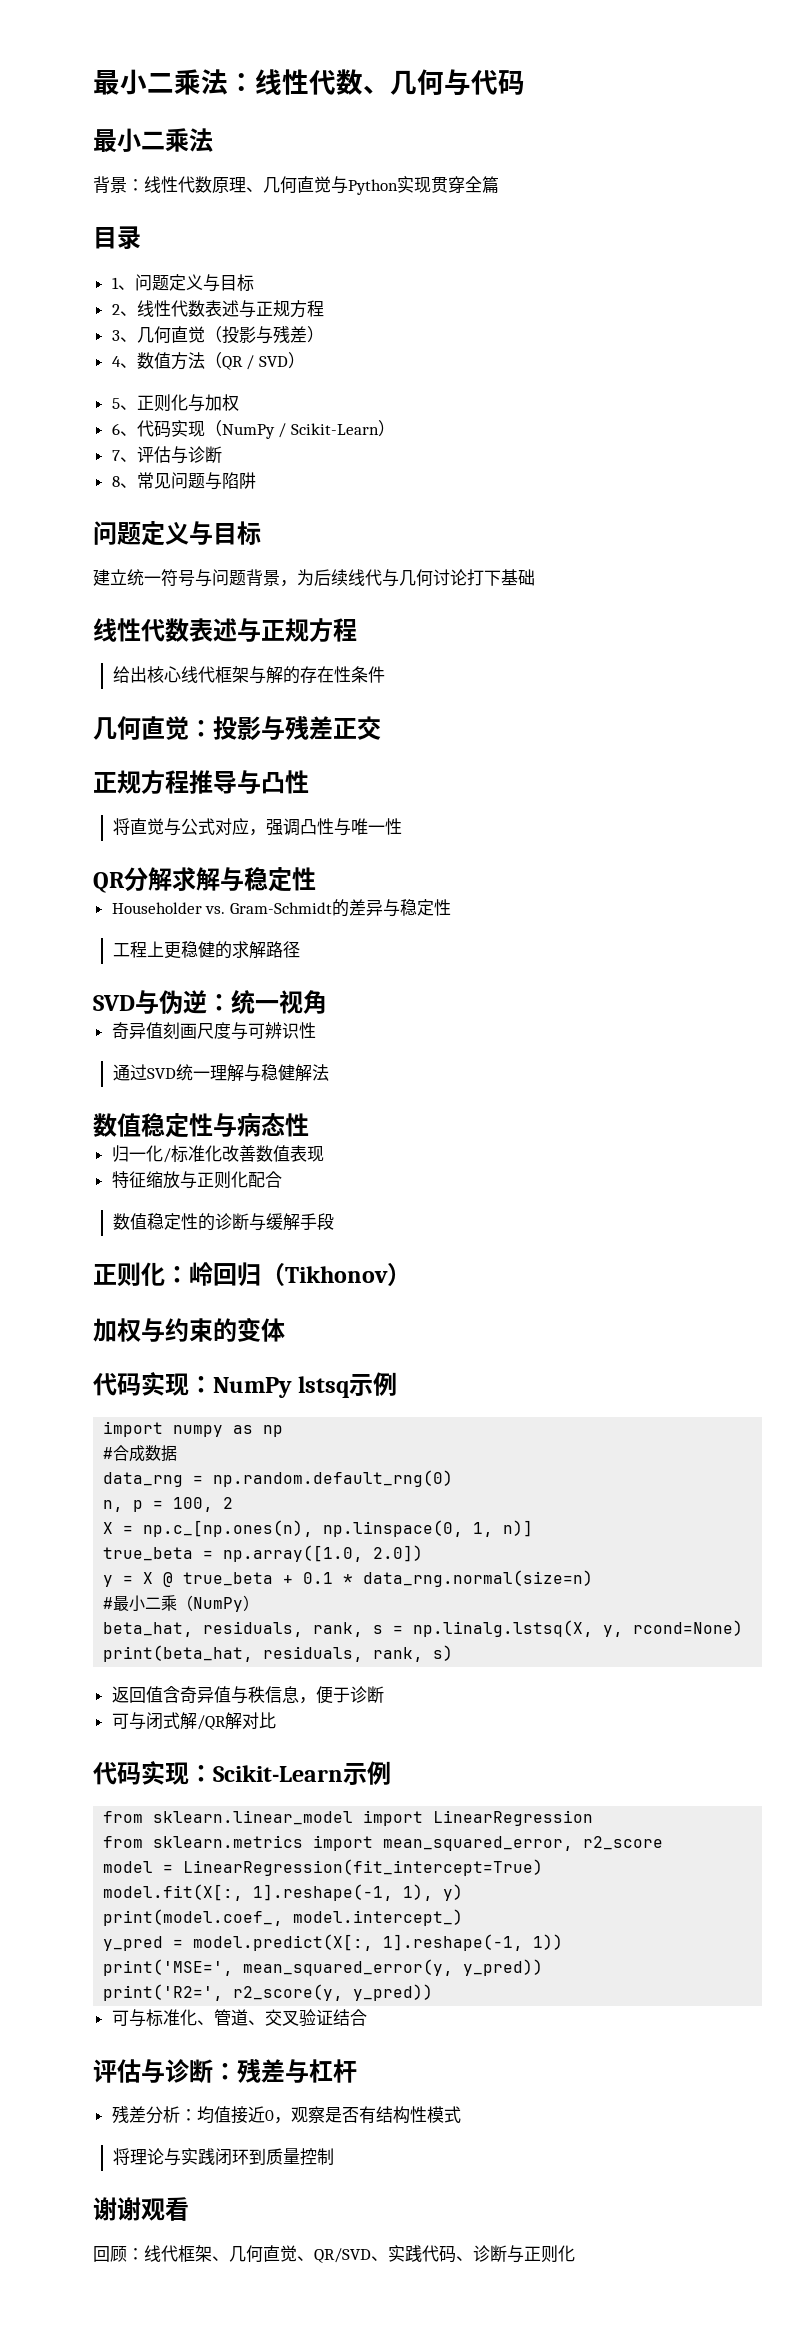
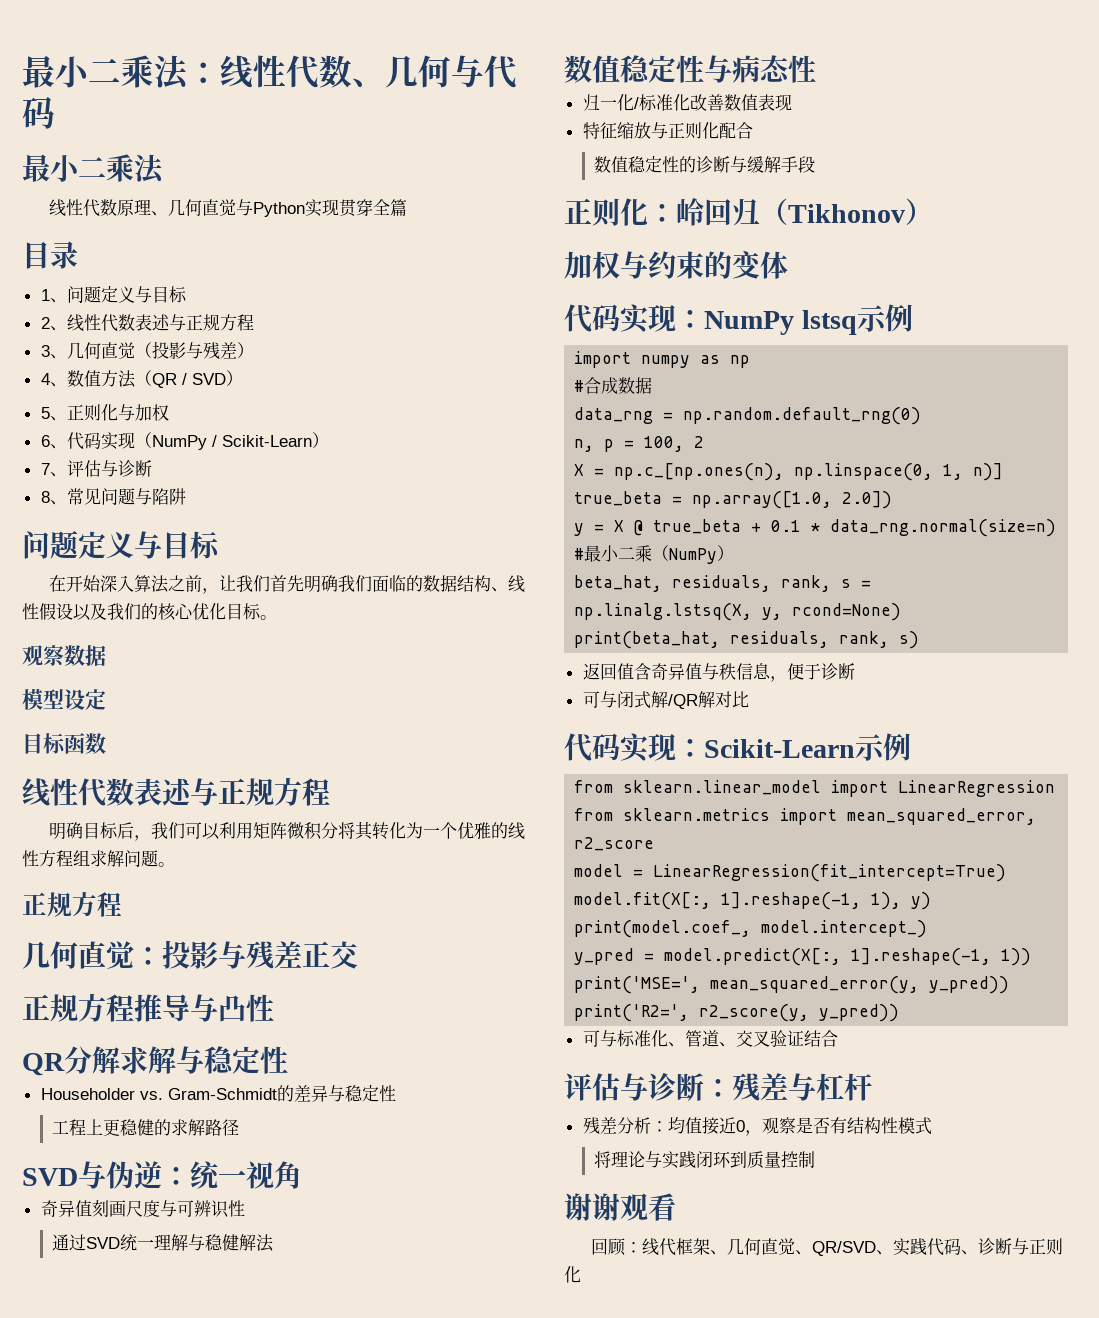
- 背景：线性代数原理、几何直觉与Python实现贯穿全篇
+ 线性代数原理、几何直觉与Python实现贯穿全篇
- 建立统一符号与问题背景，为后续线代与几何讨论打下基础
+ 在开始深入算法之前，让我们首先明确我们面临的数据结构、线性假设以及我们的核心优化目标。
+ 观察数据
+ 模型设定
+ 目标函数
  线性代数表述与正规方程
- 给出核心线代框架与解的存在性条件
+ 明确目标后，我们可以利用矩阵微积分将其转化为一个优雅的线性方程组求解问题。
+ 正规方程
- 将直觉与公式对应，强调凸性与唯一性

